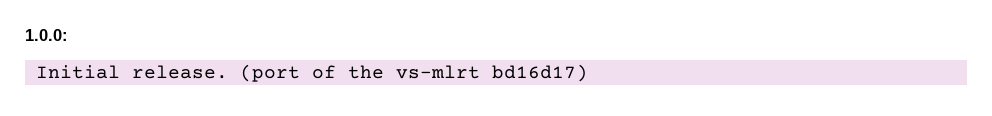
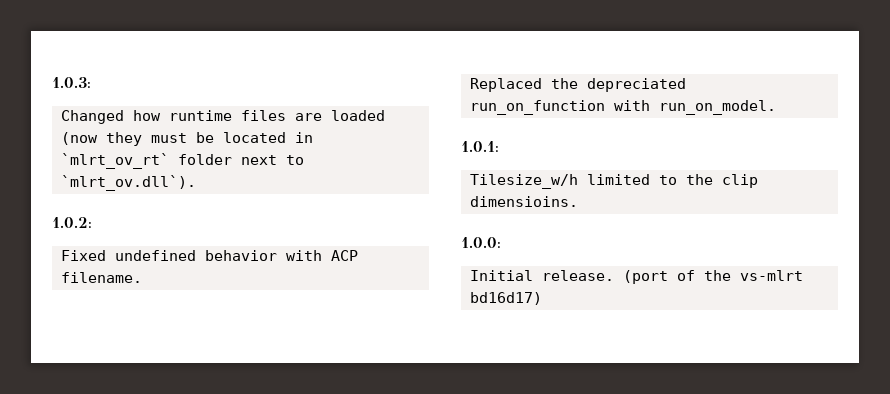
+ 1.0.3:
+ Changed how runtime files are loaded (now they must be located in `mlrt_ov_rt` folder next to `mlrt_ov.dll`).
+ 1.0.2:
+ Fixed undefined behavior with ACP filename.
+ Replaced the depreciated run_on_function with run_on_model.
+ 1.0.1:
+ Tilesize_w/h limited to the clip dimensioins.

